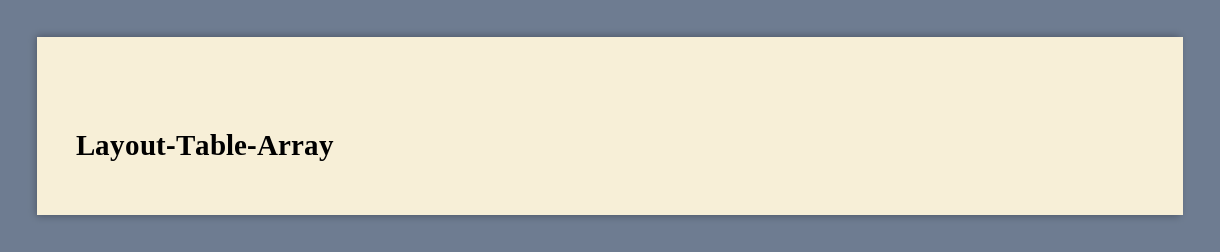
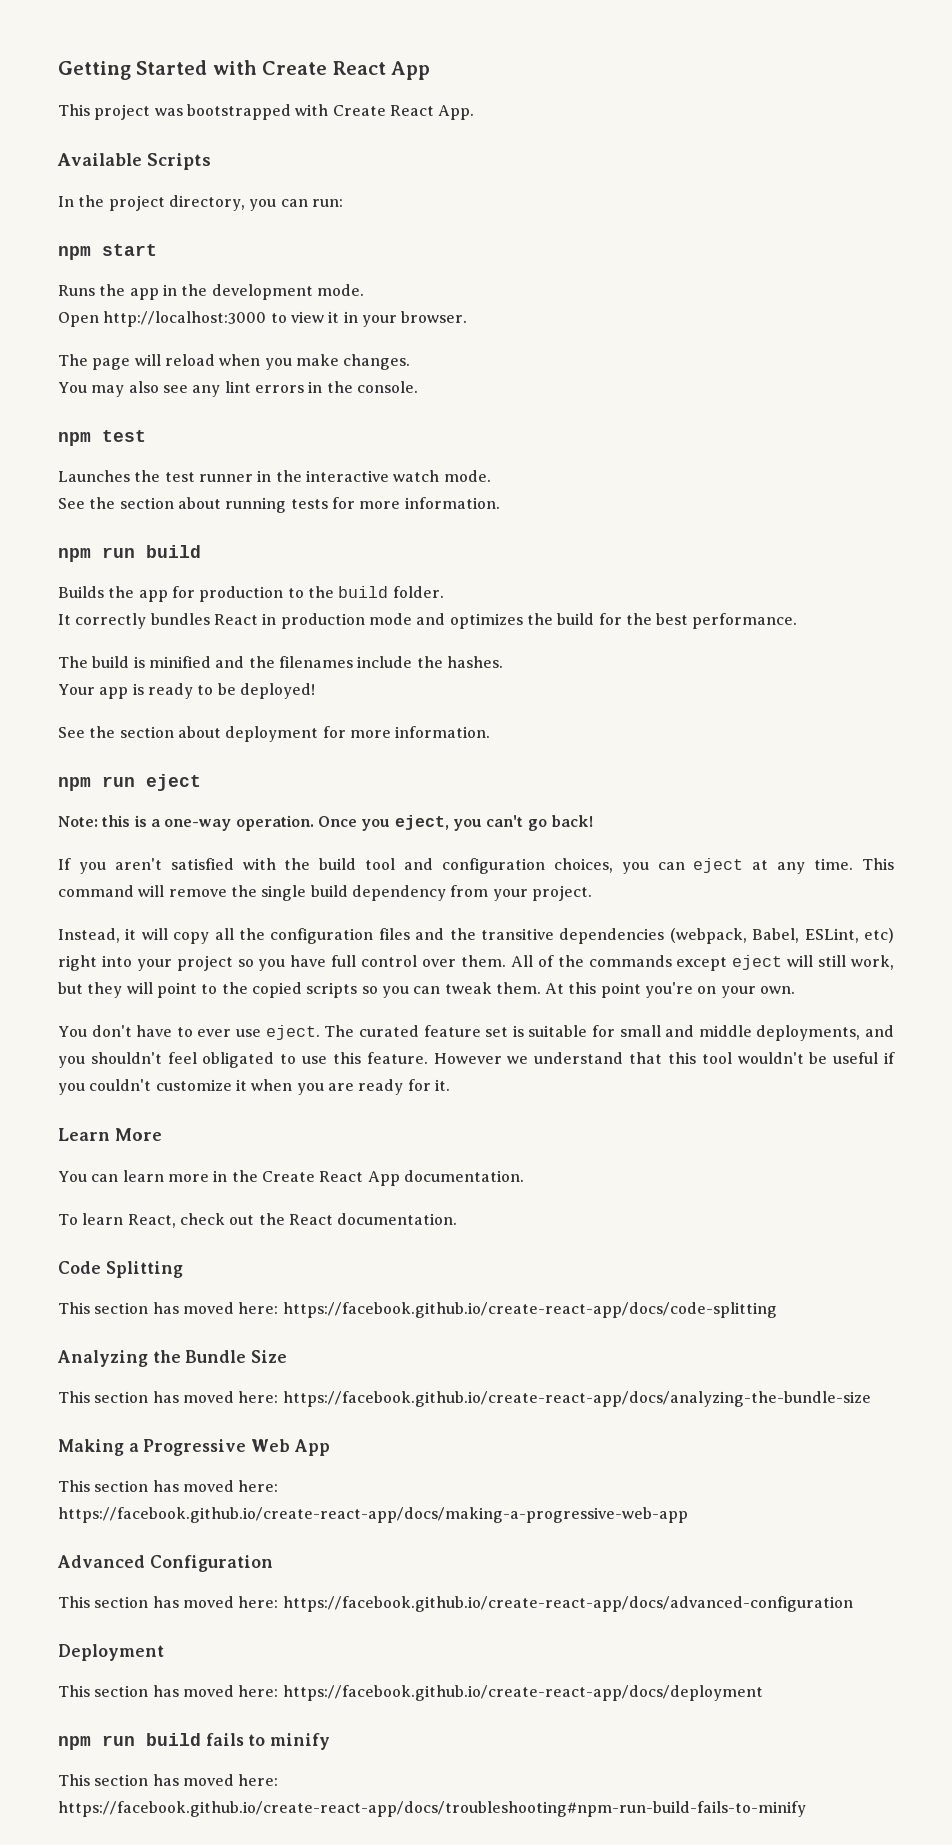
- Layout-Table-Array
+ Getting Started with Create React App
+ This project was bootstrapped with Create React App.
+ Available Scripts
+ In the project directory, you can run:
+ npm start
+ Runs the app in the development mode.
+ Open http://localhost:3000 to view it in your browser.
+ The page will reload when you make changes.
+ You may also see any lint errors in the console.
+ npm test
+ Launches the test runner in the interactive watch mode.
+ See the section about running tests for more information.
+ npm run build
+ Builds the app for production to the build folder.
+ It correctly bundles React in production mode and optimizes the build for the best performance.
+ The build is minified and the filenames include the hashes.
+ Your app is ready to be deployed!
+ See the section about deployment for more information.
+ npm run eject
+ Note: this is a one-way operation. Once you eject, you can't go back!
+ If you aren't satisfied with the build tool and configuration choices, you can eject at any time. This command will remove the single build dependency from your project.
+ Instead, it will copy all the configuration files and the transitive dependencies (webpack, Babel, ESLint, etc) right into your project so you have full control over them. All of the commands except eject will still work, but they will point to the copied scripts so you can tweak them. At this point you're on your own.
+ You don't have to ever use eject. The curated feature set is suitable for small and middle deployments, and you shouldn't feel obligated to use this feature. However we understand that this tool wouldn't be useful if you couldn't customize it when you are ready for it.
+ Learn More
+ You can learn more in the Create React App documentation.
+ To learn React, check out the React documentation.
+ Code Splitting
+ This section has moved here: https://facebook.github.io/create-react-app/docs/code-splitting
+ Analyzing the Bundle Size
+ This section has moved here: https://facebook.github.io/create-react-app/docs/analyzing-the-bundle-size
+ Making a Progressive Web App
+ This section has moved here: https://facebook.github.io/create-react-app/docs/making-a-progressive-web-app
+ Advanced Configuration
+ This section has moved here: https://facebook.github.io/create-react-app/docs/advanced-configuration
+ Deployment
+ This section has moved here: https://facebook.github.io/create-react-app/docs/deployment
+ npm run build fails to minify
+ This section has moved here: https://facebook.github.io/create-react-app/docs/troubleshooting#npm-run-build-fails-to-minify

